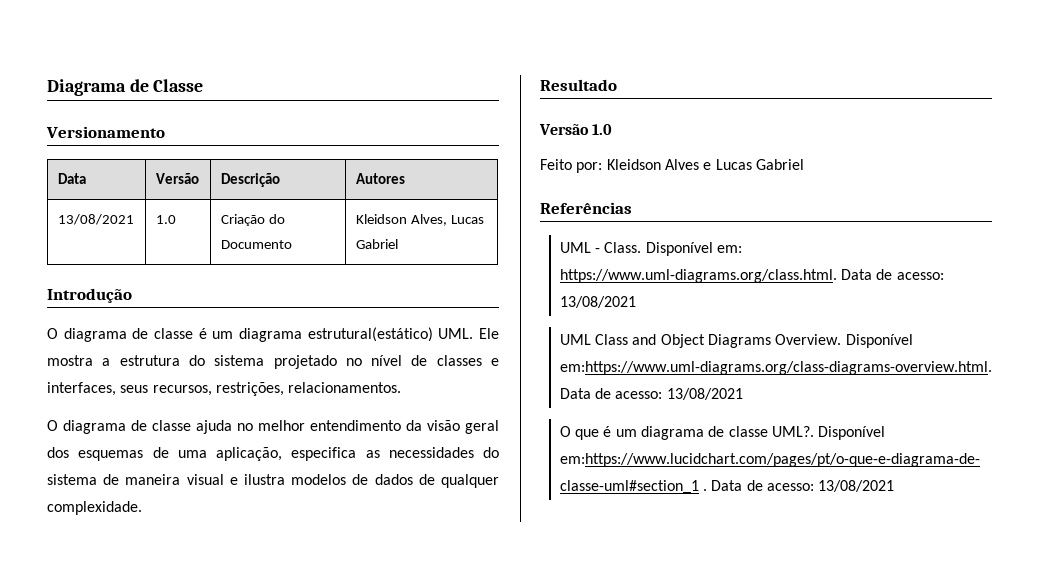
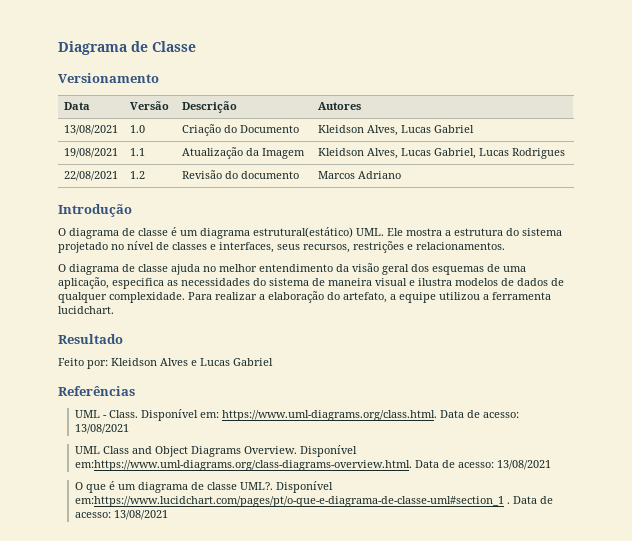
+ 19/08/2021 | 1.1 | Atualização da Imagem | Kleidson Alves, Lucas Gabriel, Lucas Rodrigues
+ 22/08/2021 | 1.2 | Revisão do documento | Marcos Adriano
- O diagrama de classe é um diagrama estrutural(estático) UML. Ele mostra a estrutura do sistema projetado no nível de classes e interfaces, seus recursos, restrições, relacionamentos.
+ O diagrama de classe é um diagrama estrutural(estático) UML. Ele mostra a estrutura do sistema projetado no nível de classes e interfaces, seus recursos, restrições e relacionamentos.
+ Para realizar a elaboração do artefato, a equipe utilizou a ferramenta lucidchart.
- Versão 1.0

